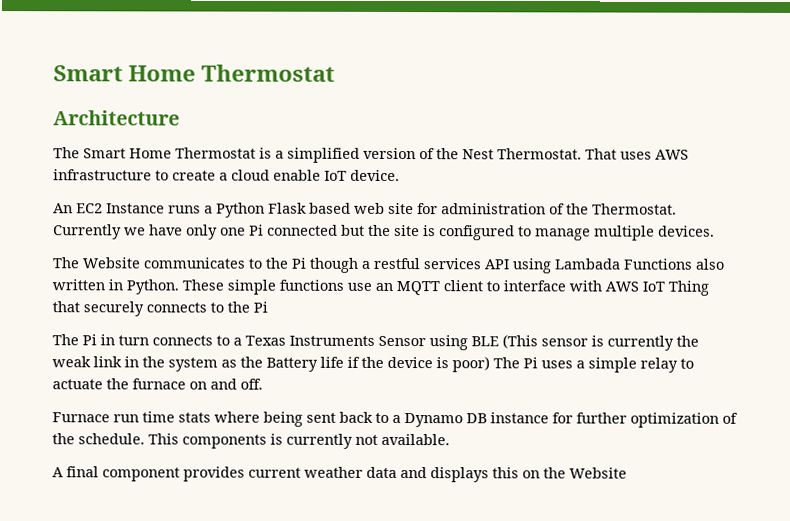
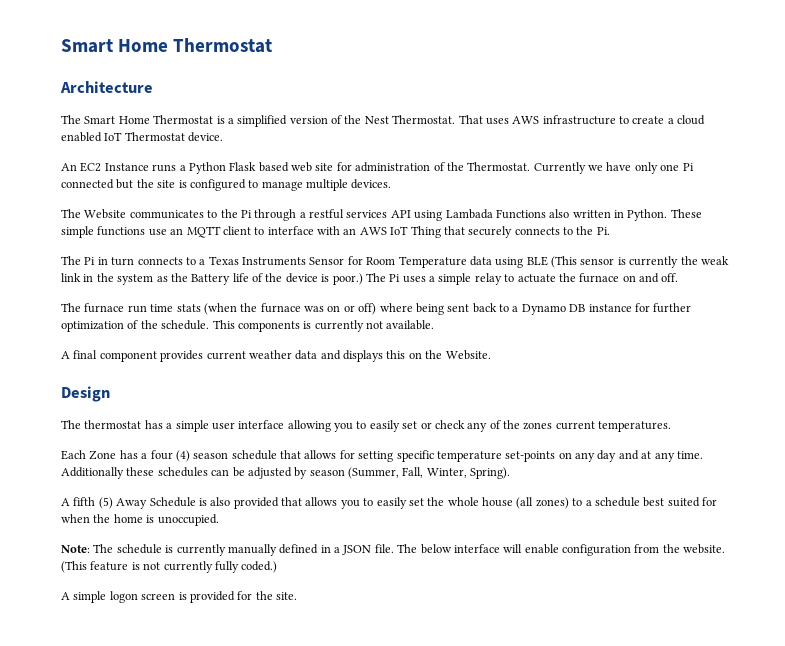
- That uses AWS infrastructure to create a cloud enable IoT device.
+ That uses AWS infrastructure to create a cloud enabled IoT Thermostat device.
- The Website communicates to the Pi though a restful services API using Lambada Functions also written in Python.
+ The Website communicates to the Pi through a restful services API using Lambada Functions also written in Python.
- These simple functions use an MQTT client to interface with AWS IoT Thing that securely connects to the Pi
+ These simple functions use an MQTT client to interface with an AWS IoT Thing that securely connects to the Pi.
- The Pi in turn connects to a Texas Instruments Sensor using BLE (This sensor is currently the weak link in the system as the Battery life if the device is poor) The Pi uses a simple relay to actuate the furnace on and off.
+ The Pi in turn connects to a Texas Instruments Sensor for Room Temperature data using BLE (This sensor is currently the weak link in the system as the Battery life of the device is poor.) The Pi uses a simple relay to actuate the furnace on and off.
- Furnace run time stats where being sent back to a Dynamo DB instance for further optimization of the schedule.
+ The furnace run time stats (when the furnace was on or off) where being sent back to a Dynamo DB instance for further optimization of the schedule.
- A final component provides current weather data and displays this on the Website
+ A final component provides current weather data and displays this on the Website.
+ Design
+ The thermostat has a simple user interface allowing you to easily set or check any of the zones current temperatures.
+ Each Zone has a four (4) season schedule that allows for setting specific temperature set-points on any day and at any time. Additionally these schedules can be adjusted by season (Summer, Fall, Winter, Spring).
+ A fifth (5) Away Schedule is also provided that allows you to easily set the whole house (all zones) to a schedule best suited for when the home is unoccupied.
+ Note: The schedule is currently manually defined in a JSON file. The below interface will enable configuration from the website. (This feature is not currently fully coded.)
+ A simple logon screen is provided for the site.

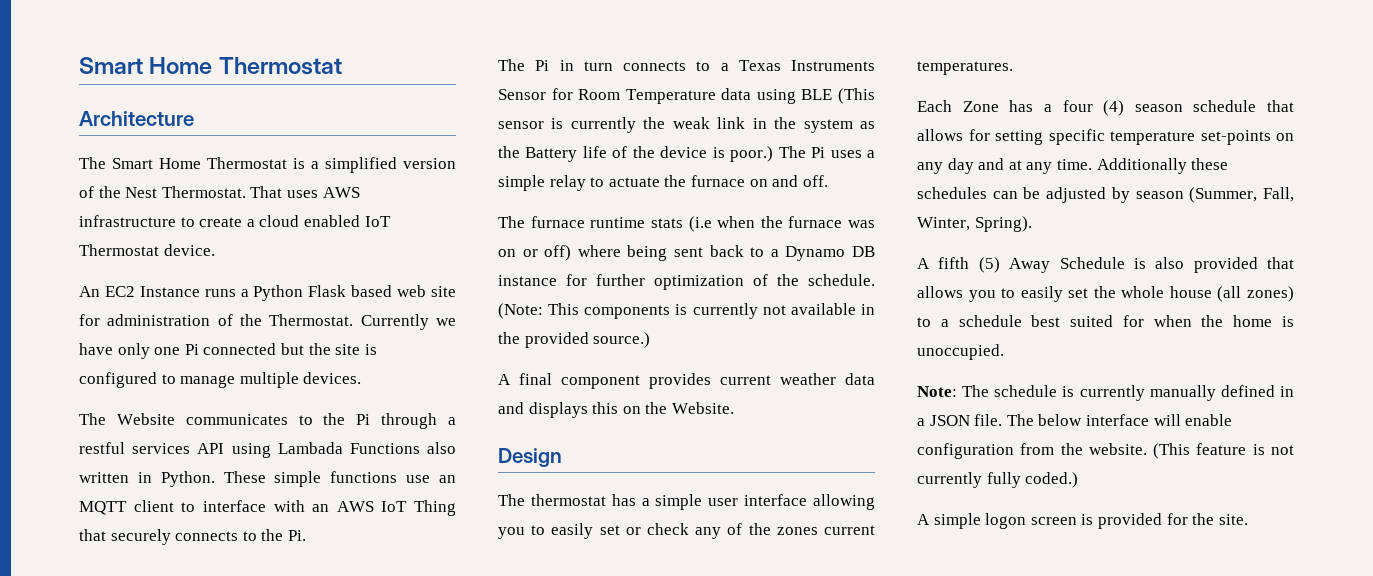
- The furnace run time stats (when the furnace was on or off) where being sent back to a Dynamo DB instance for further optimization of the schedule.
+ The furnace runtime stats (i.e when the furnace was on or off) where being sent back to a Dynamo DB instance for further optimization of the schedule.
- This components is currently not available.
+ (Note: This components is currently not available in the provided source.)

